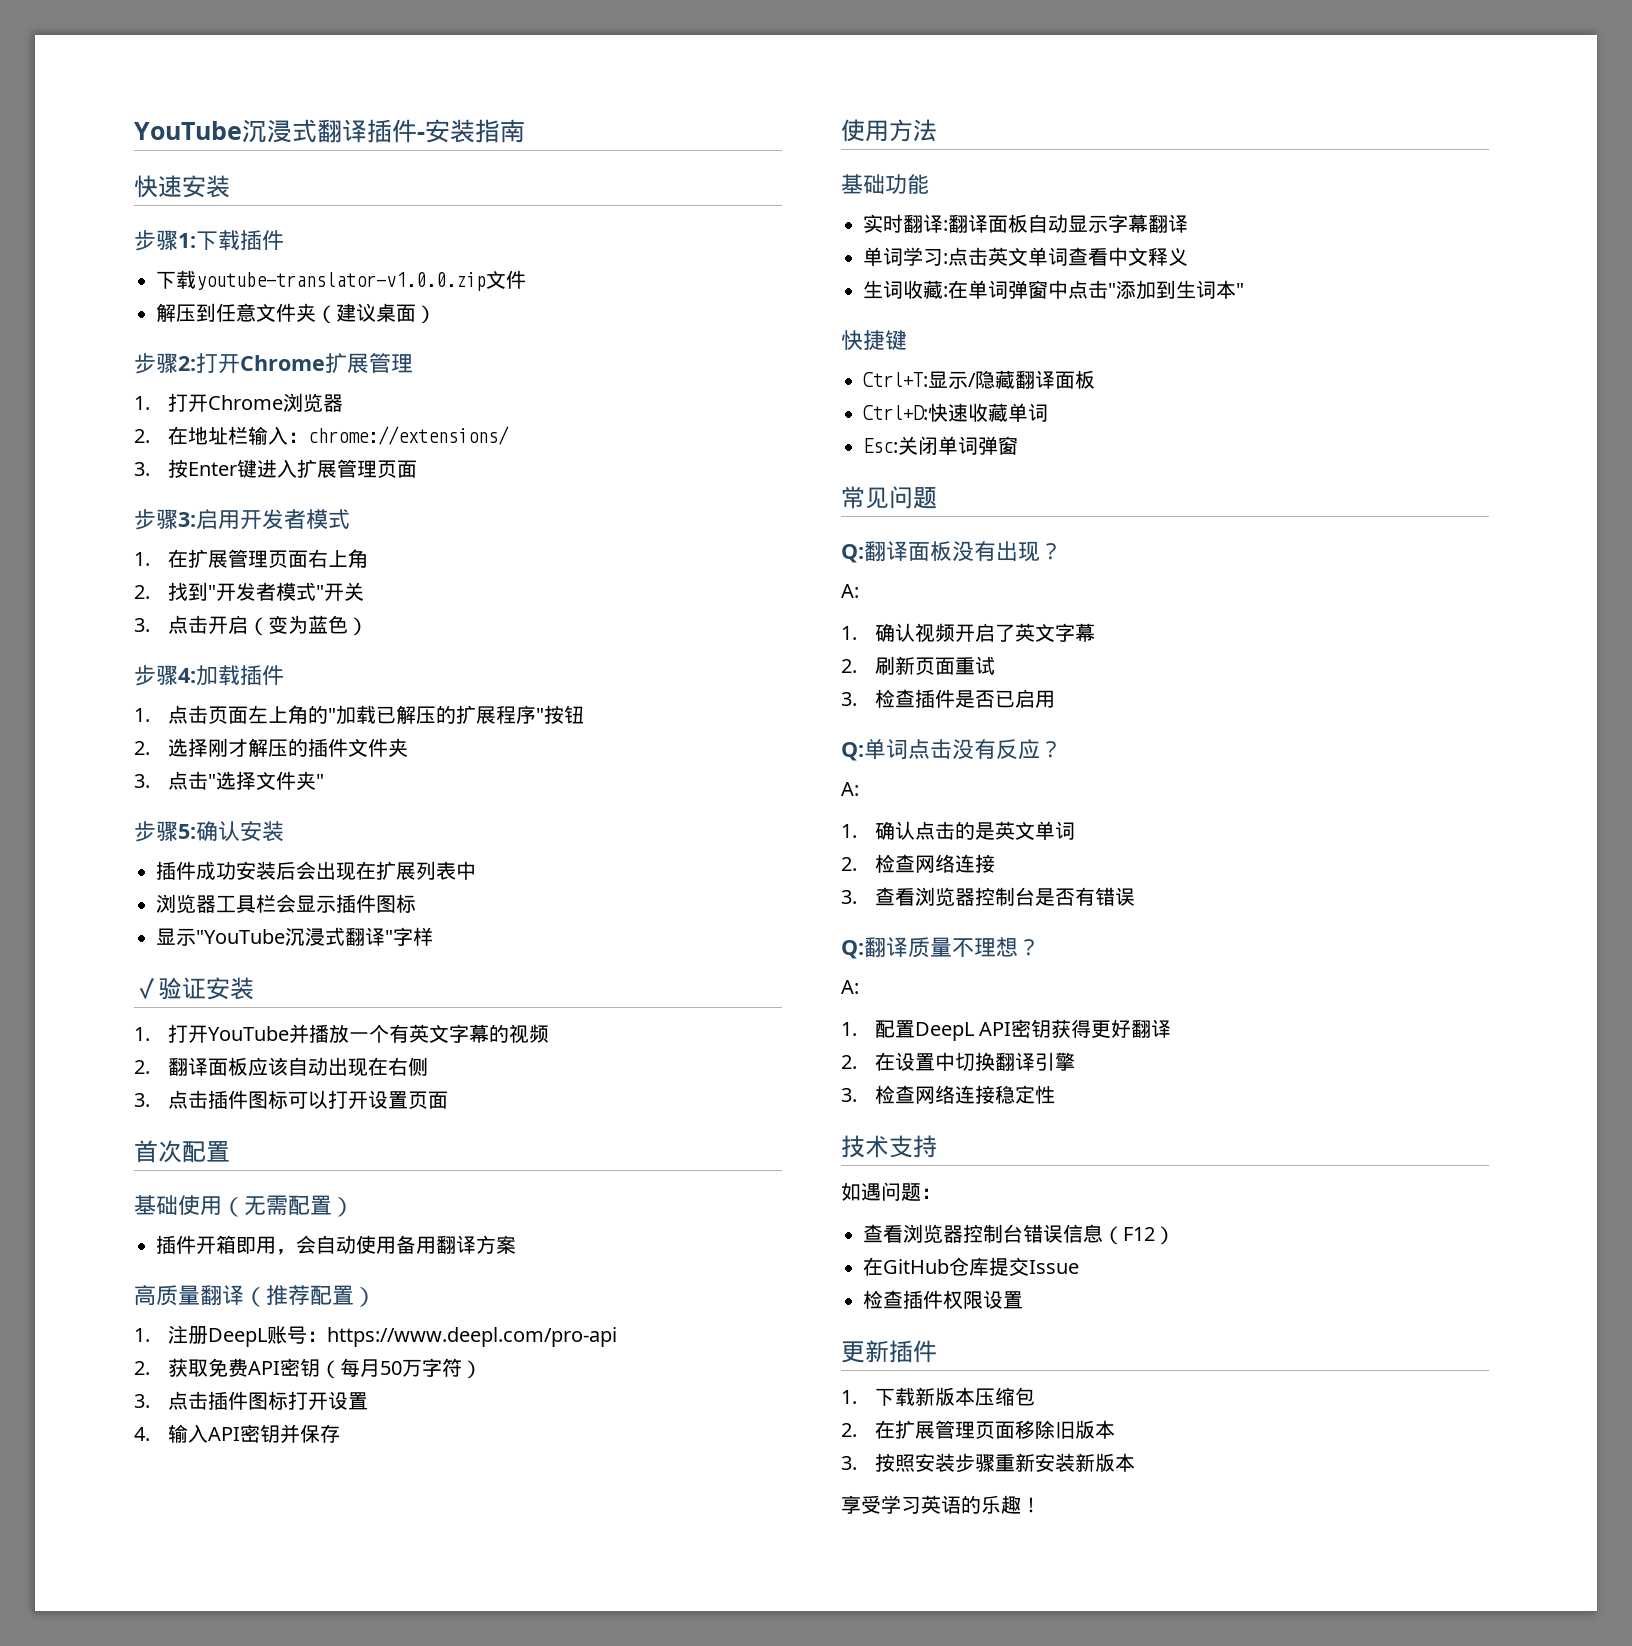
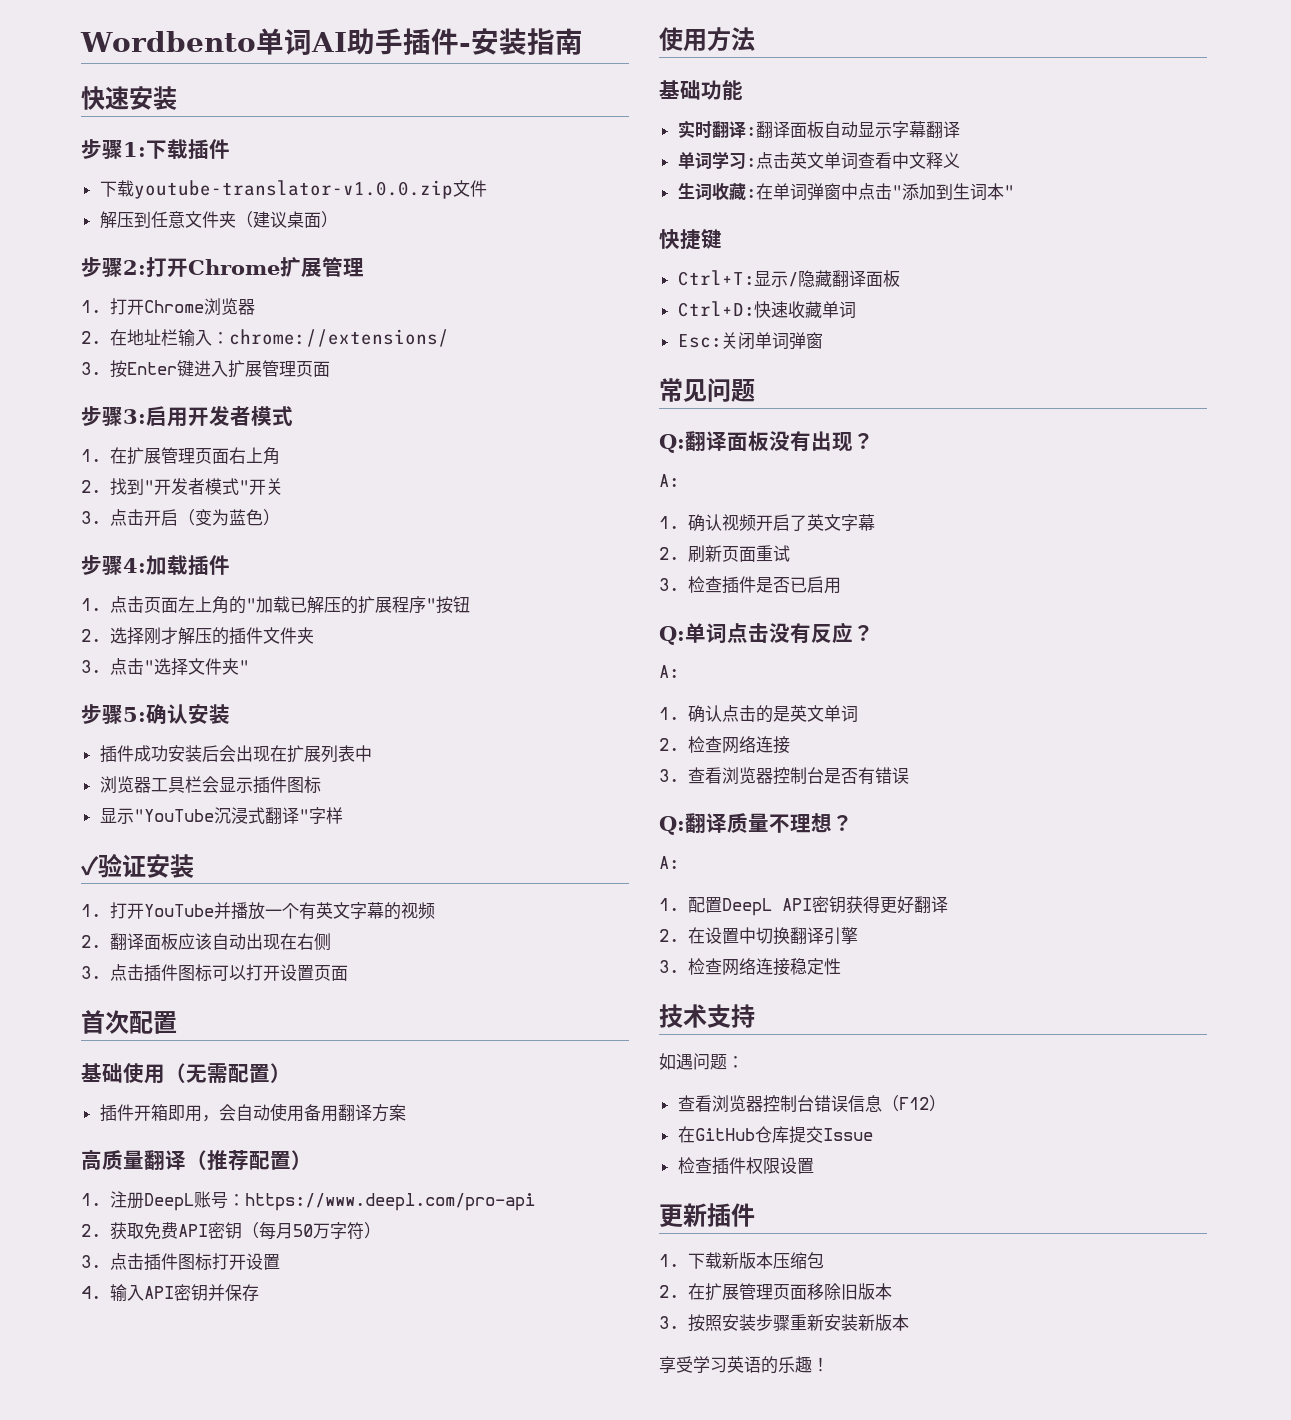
- YouTube沉浸式翻译插件-安装指南
+ Wordbento单词AI助手插件-安装指南

